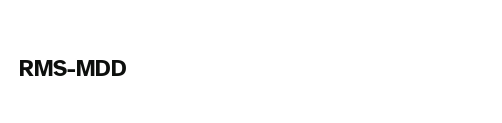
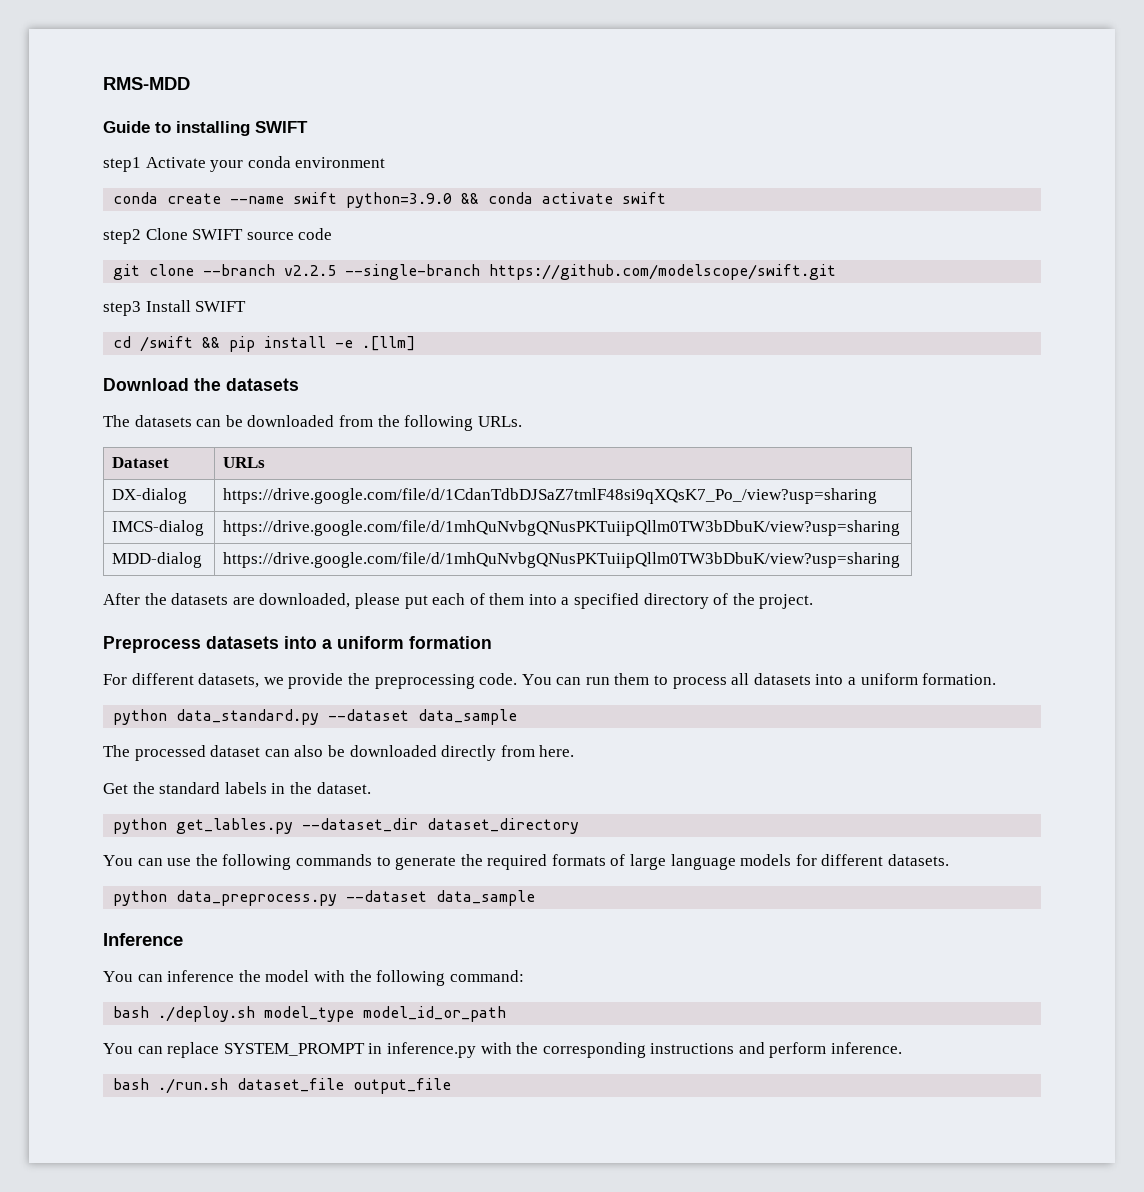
+ Guide to installing SWIFT
+ step1 Activate your conda environment
+ conda create --name swift python=3.9.0 && conda activate swift
+ step2 Clone SWIFT source code
+ git clone --branch v2.2.5 --single-branch https://github.com/modelscope/swift.git
+ step3 Install SWIFT
+ cd /swift && pip install -e .[llm]
+ Download the datasets
+ The datasets can be downloaded from the following URLs.
+ Dataset | URLs
+ DX-dialog | https://drive.google.com/file/d/1CdanTdbDJSaZ7tmlF48si9qXQsK7_Po_/view?usp=sharing
+ IMCS-dialog | https://drive.google.com/file/d/1mhQuNvbgQNusPKTuiipQllm0TW3bDbuK/view?usp=sharing
+ MDD-dialog | https://drive.google.com/file/d/1mhQuNvbgQNusPKTuiipQllm0TW3bDbuK/view?usp=sharing
+ After the datasets are downloaded, please put each of them into a specified directory of the project.
+ Preprocess datasets into a uniform formation
+ For different datasets, we provide the preprocessing code. You can run them to process all datasets into a uniform formation.
+ python data_standard.py --dataset data_sample
+ The processed dataset can also be downloaded directly from here.
+ Get the standard labels in the dataset.
+ python get_lables.py --dataset_dir dataset_directory
+ You can use the following commands to generate the required formats of large language models for different datasets.
+ python data_preprocess.py --dataset data_sample
+ Inference
+ You can inference the model with the following command:
+ bash ./deploy.sh model_type model_id_or_path
+ You can replace SYSTEM_PROMPT in inference.py with the corresponding instructions and perform inference.
+ bash ./run.sh dataset_file output_file

